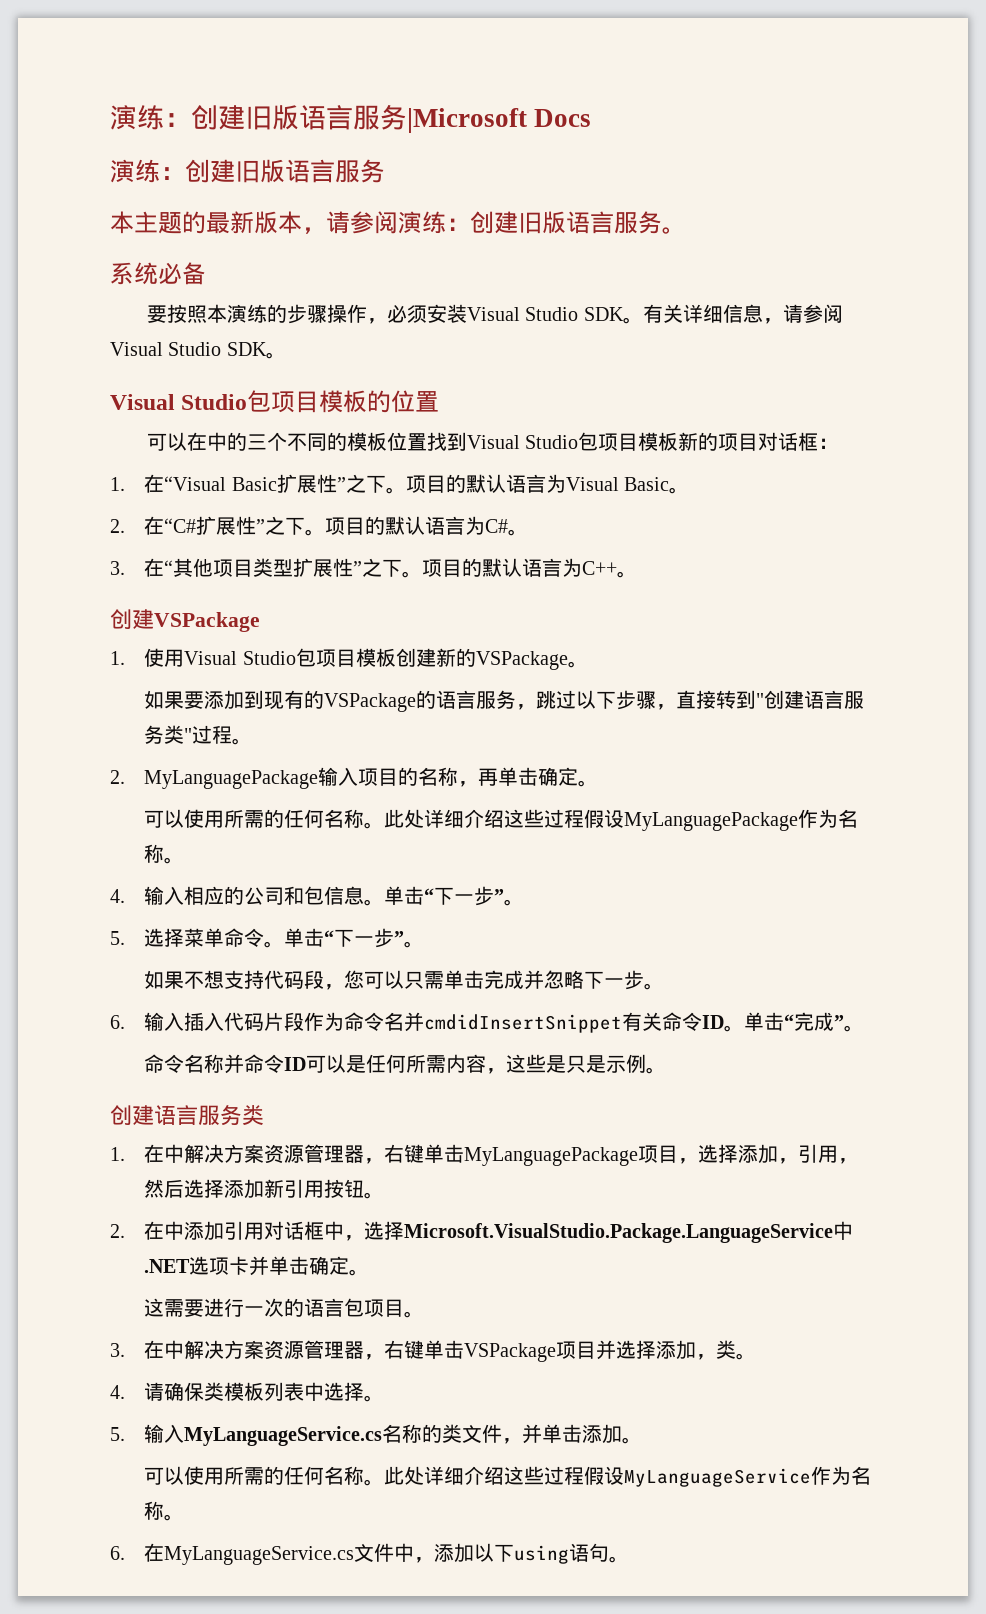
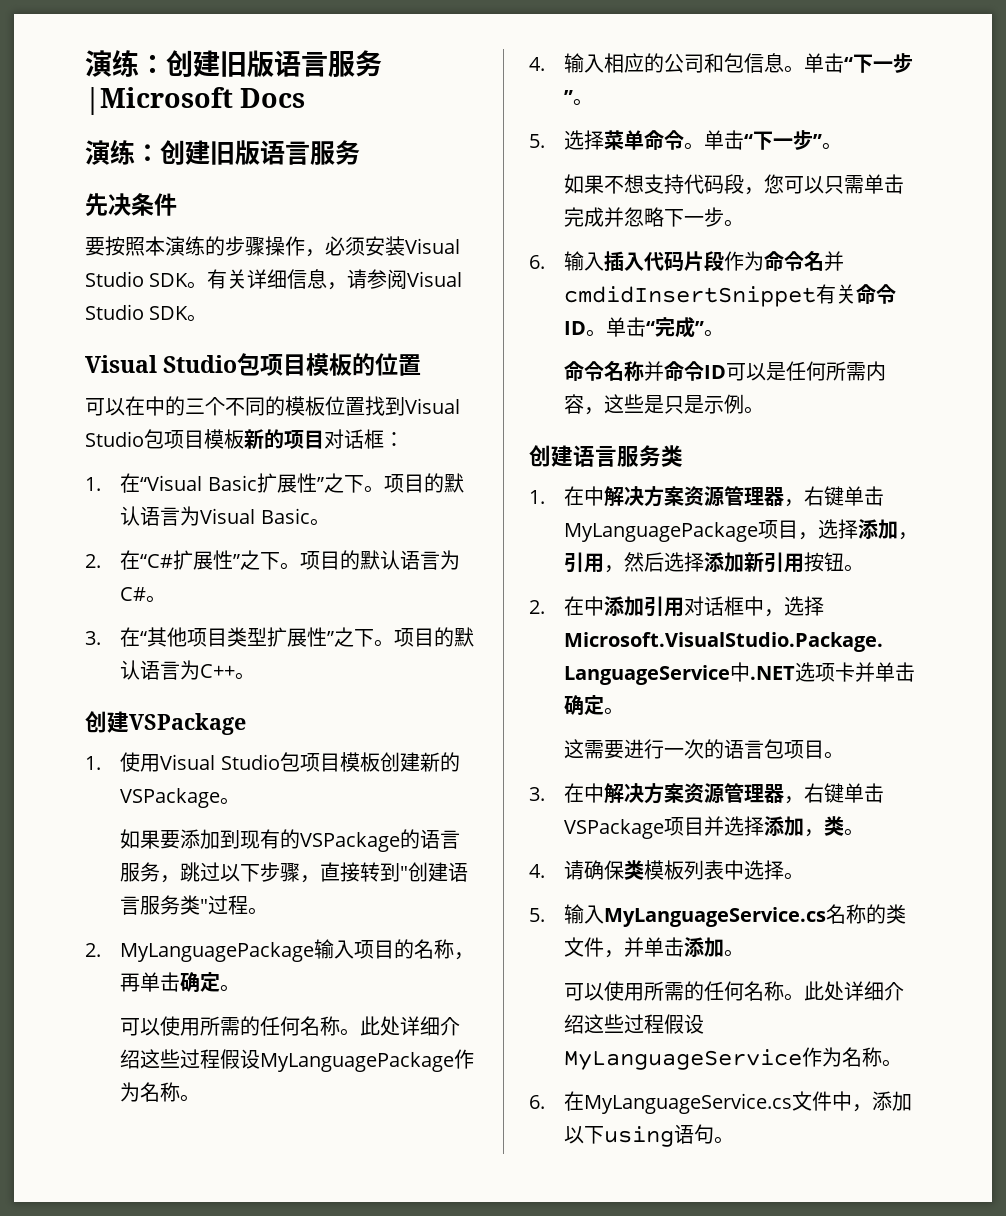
- 本主题的最新版本，请参阅演练：创建旧版语言服务。
- 系统必备
+ 先决条件

